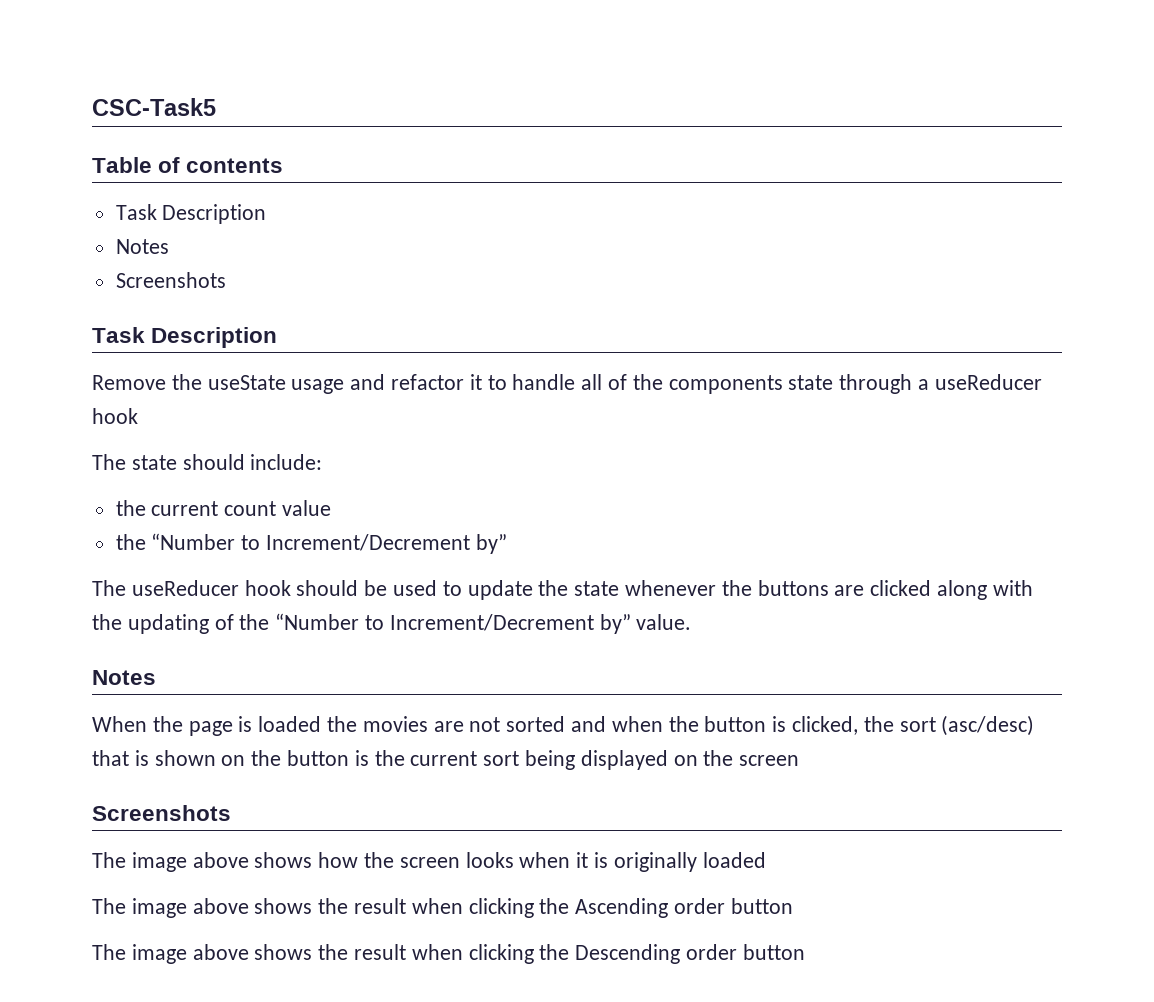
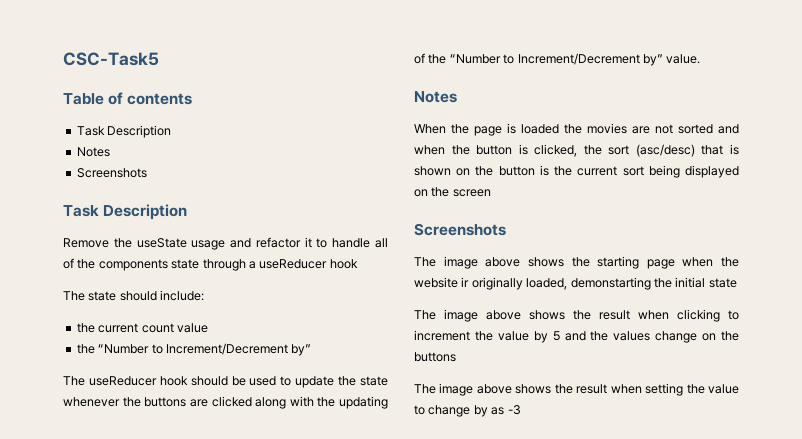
- The image above shows how the screen looks when it is originally loaded
- The image above shows the result when clicking the Ascending order button
- The image above shows the result when clicking the Descending order button
+ The image above shows the starting page when the website ir originally loaded, demonstarting the initial state
+ The image above shows the result when clicking to increment the value by 5 and the values change on the buttons
+ The image above shows the result when setting the value to change by as -3

